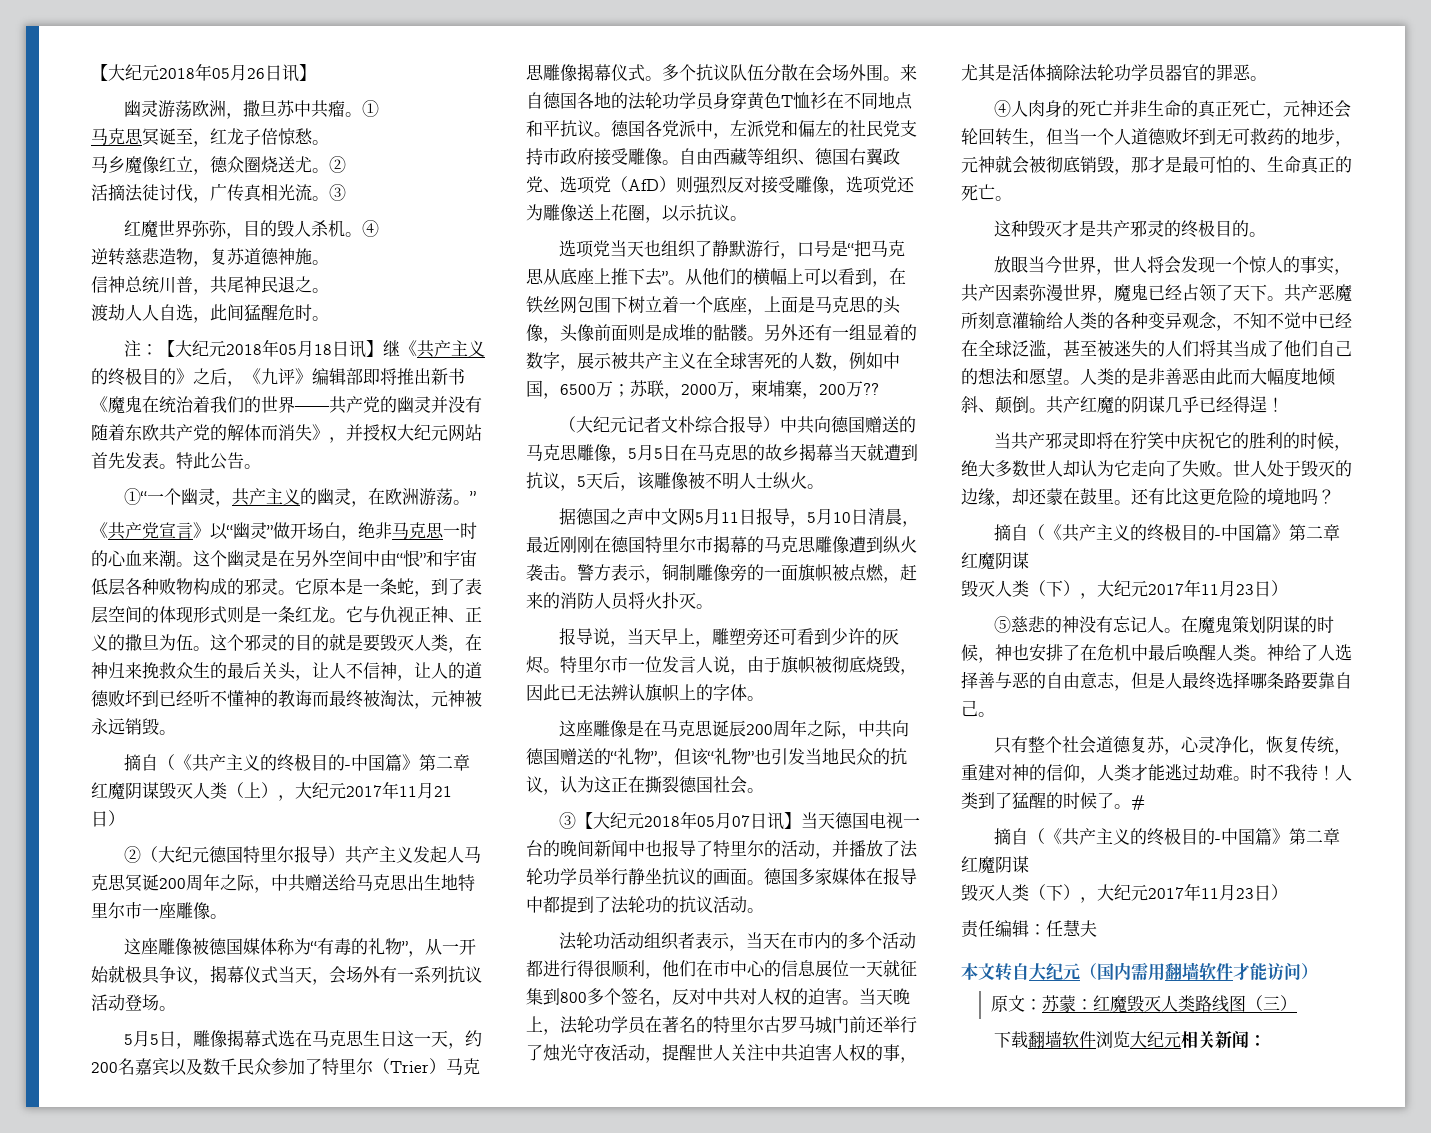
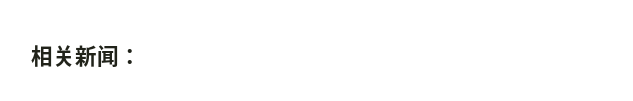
- 【大纪元2018年05月26日讯】
- 幽灵游荡欧洲，撒旦苏中共瘤。①
- 马克思冥诞至，红龙子倍惊愁。
- 马乡魔像红立，德众圈烧送尤。②
- 活摘法徒讨伐，广传真相光流。③
- 红魔世界弥弥，目的毁人杀机。④
- 逆转慈悲造物，复苏道德神施。
- 信神总统川普，共尾神民退之。
- 渡劫人人自选，此间猛醒危时。
- 注：【大纪元2018年05月18日讯】继《共产主义的终极目的》之后，《九评》编辑部即将推出新书《魔鬼在统治着我们的世界——共产党的幽灵并没有随着东欧共产党的解体而消失》，并授权大纪元网站首先发表。特此公告。
- ①“一个幽灵，共产主义的幽灵，在欧洲游荡。”
- 《共产党宣言》以“幽灵”做开场白，绝非马克思一时的心血来潮。这个幽灵是在另外空间中由“恨”和宇宙低层各种败物构成的邪灵。它原本是一条蛇，到了表层空间的体现形式则是一条红龙。它与仇视正神、正义的撒旦为伍。这个邪灵的目的就是要毁灭人类，在神归来挽救众生的最后关头，让人不信神，让人的道德败坏到已经听不懂神的教诲而最终被淘汰，元神被永远销毁。
- 摘自（《共产主义的终极目的-中国篇》第二章红魔阴谋毁灭人类（上），大纪元2017年11月21日）
- ②（大纪元德国特里尔报导）共产主义发起人马克思冥诞200周年之际，中共赠送给马克思出生地特里尔市一座雕像。
- 这座雕像被德国媒体称为“有毒的礼物”，从一开始就极具争议，揭幕仪式当天，会场外有一系列抗议活动登场。
- 5月5日，雕像揭幕式选在马克思生日这一天，约200名嘉宾以及数千民众参加了特里尔（Trier）马克思雕像揭幕仪式。多个抗议队伍分散在会场外围。来自德国各地的法轮功学员身穿黄色T恤衫在不同地点和平抗议。德国各党派中，左派党和偏左的社民党支持市政府接受雕像。自由西藏等组织、德国右翼政党、选项党（AfD）则强烈反对接受雕像，选项党还为雕像送上花圈，以示抗议。
- 选项党当天也组织了静默游行，口号是“把马克思从底座上推下去”。从他们的横幅上可以看到，在铁丝网包围下树立着一个底座，上面是马克思的头像，头像前面则是成堆的骷髅。另外还有一组显着的数字，展示被共产主义在全球害死的人数，例如中国，6500万；苏联，2000万，柬埔寨，200万??
- （大纪元记者文朴综合报导）中共向德国赠送的马克思雕像，5月5日在马克思的故乡揭幕当天就遭到抗议，5天后，该雕像被不明人士纵火。
- 据德国之声中文网5月11日报导，5月10日清晨，最近刚刚在德国特里尔市揭幕的马克思雕像遭到纵火袭击。警方表示，铜制雕像旁的一面旗帜被点燃，赶来的消防人员将火扑灭。
- 报导说，当天早上，雕塑旁还可看到少许的灰烬。特里尔市一位发言人说，由于旗帜被彻底烧毁，因此已无法辨认旗帜上的字体。
- 这座雕像是在马克思诞辰200周年之际，中共向德国赠送的“礼物”，但该“礼物”也引发当地民众的抗议，认为这正在撕裂德国社会。
- ③【大纪元2018年05月07日讯】当天德国电视一台的晚间新闻中也报导了特里尔的活动，并播放了法轮功学员举行静坐抗议的画面。德国多家媒体在报导中都提到了法轮功的抗议活动。
- 法轮功活动组织者表示，当天在市内的多个活动都进行得很顺利，他们在市中心的信息展位一天就征集到800多个签名，反对中共对人权的迫害。当天晚上，法轮功学员在著名的特里尔古罗马城门前还举行了烛光守夜活动，提醒世人关注中共迫害人权的事，尤其是活体摘除法轮功学员器官的罪恶。
- ④人肉身的死亡并非生命的真正死亡，元神还会轮回转生，但当一个人道德败坏到无可救药的地步，元神就会被彻底销毁，那才是最可怕的、生命真正的死亡。
- 这种毁灭才是共产邪灵的终极目的。
- 放眼当今世界，世人将会发现一个惊人的事实，共产因素弥漫世界，魔鬼已经占领了天下。共产恶魔所刻意灌输给人类的各种变异观念，不知不觉中已经在全球泛滥，甚至被迷失的人们将其当成了他们自己的想法和愿望。人类的是非善恶由此而大幅度地倾斜、颠倒。共产红魔的阴谋几乎已经得逞！
- 当共产邪灵即将在狞笑中庆祝它的胜利的时候，绝大多数世人却认为它走向了失败。世人处于毁灭的边缘，却还蒙在鼓里。还有比这更危险的境地吗？
- 摘自（《共产主义的终极目的-中国篇》第二章红魔阴谋
- 毁灭人类（下），大纪元2017年11月23日）
- ⑤慈悲的神没有忘记人。在魔鬼策划阴谋的时候，神也安排了在危机中最后唤醒人类。神给了人选择善与恶的自由意志，但是人最终选择哪条路要靠自己。
- 只有整个社会道德复苏，心灵净化，恢复传统，重建对神的信仰，人类才能逃过劫难。时不我待！人类到了猛醒的时候了。#
- 摘自（《共产主义的终极目的-中国篇》第二章红魔阴谋
- 毁灭人类（下），大纪元2017年11月23日）
- 责任编辑：任慧夫
- 本文转自大纪元（国内需用翻墙软件才能访问）
- 原文：苏蒙：红魔毁灭人类路线图（三）
- 下载翻墙软件浏览大纪元相关新闻：
+ 相关新闻：

